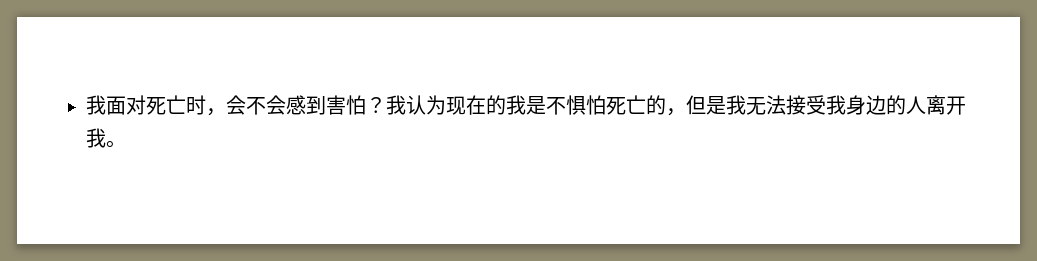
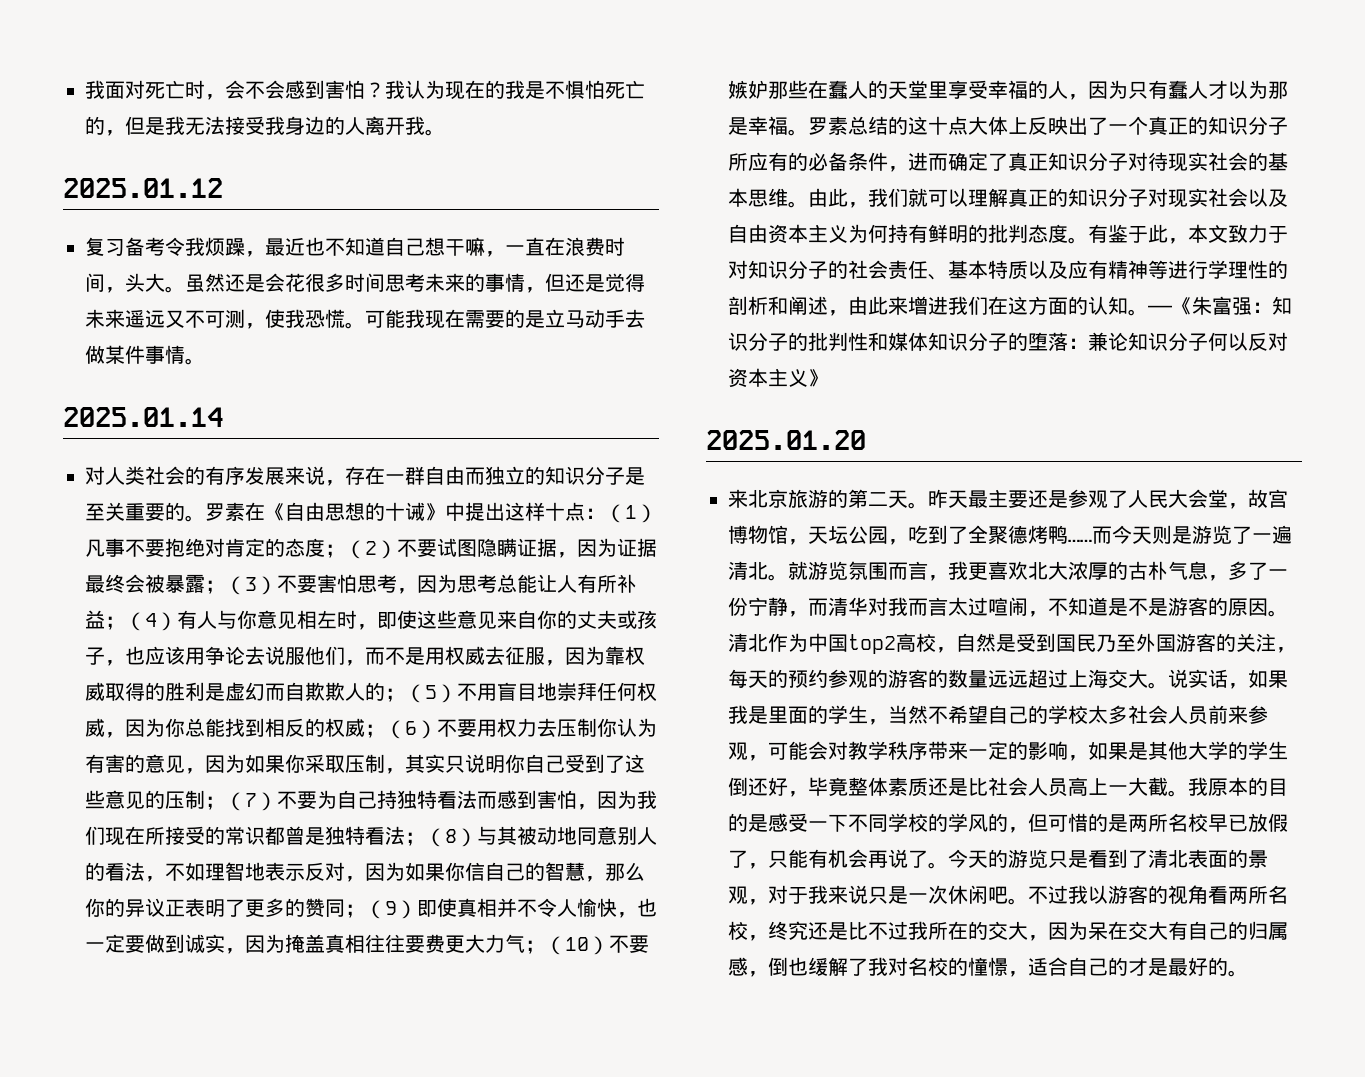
+ 2025.01.12
+ 复习备考令我烦躁，最近也不知道自己想干嘛，一直在浪费时间，头大。虽然还是会花很多时间思考未来的事情，但还是觉得未来遥远又不可测，使我恐慌。可能我现在需要的是立马动手去做某件事情。
+ 2025.01.14
+ 对人类社会的有序发展来说，存在一群自由而独立的知识分子是至关重要的。罗素在《自由思想的十诫》中提出这样十点：（1）凡事不要抱绝对肯定的态度；（2）不要试图隐瞒证据，因为证据最终会被暴露；（3）不要害怕思考，因为思考总能让人有所补益；（4）有人与你意见相左时，即使这些意见来自你的丈夫或孩子，也应该用争论去说服他们，而不是用权威去征服，因为靠权威取得的胜利是虚幻而自欺欺人的；（5）不用盲目地崇拜任何权威，因为你总能找到相反的权威；（6）不要用权力去压制你认为有害的意见，因为如果你采取压制，其实只说明你自己受到了这些意见的压制；（7）不要为自己持独特看法而感到害怕，因为我们现在所接受的常识都曾是独特看法；（8）与其被动地同意别人的看法，不如理智地表示反对，因为如果你信自己的智慧，那么你的异议正表明了更多的赞同；（9）即使真相并不令人愉快，也一定要做到诚实，因为掩盖真相往往要费更大力气；（10）不要嫉妒那些在蠢人的天堂里享受幸福的人，因为只有蠢人才以为那是幸福。罗素总结的这十点大体上反映出了一个真正的知识分子所应有的必备条件，进而确定了真正知识分子对待现实社会的基本思维。由此，我们就可以理解真正的知识分子对现实社会以及自由资本主义为何持有鲜明的批判态度。有鉴于此，本文致力于对知识分子的社会责任、基本特质以及应有精神等进行学理性的剖析和阐述，由此来增进我们在这方面的认知。——《朱富强：知识分子的批判性和媒体知识分子的堕落：兼论知识分子何以反对资本主义》
+ 2025.01.20
+ 来北京旅游的第二天。昨天最主要还是参观了人民大会堂，故宫博物馆，天坛公园，吃到了全聚德烤鸭……而今天则是游览了一遍清北。就游览氛围而言，我更喜欢北大浓厚的古朴气息，多了一份宁静，而清华对我而言太过喧闹，不知道是不是游客的原因。清北作为中国top2高校，自然是受到国民乃至外国游客的关注，每天的预约参观的游客的数量远远超过上海交大。说实话，如果我是里面的学生，当然不希望自己的学校太多社会人员前来参观，可能会对教学秩序带来一定的影响，如果是其他大学的学生倒还好，毕竟整体素质还是比社会人员高上一大截。我原本的目的是感受一下不同学校的学风的，但可惜的是两所名校早已放假了，只能有机会再说了。今天的游览只是看到了清北表面的景观，对于我来说只是一次休闲吧。不过我以游客的视角看两所名校，终究还是比不过我所在的交大，因为呆在交大有自己的归属感，倒也缓解了我对名校的憧憬，适合自己的才是最好的。

